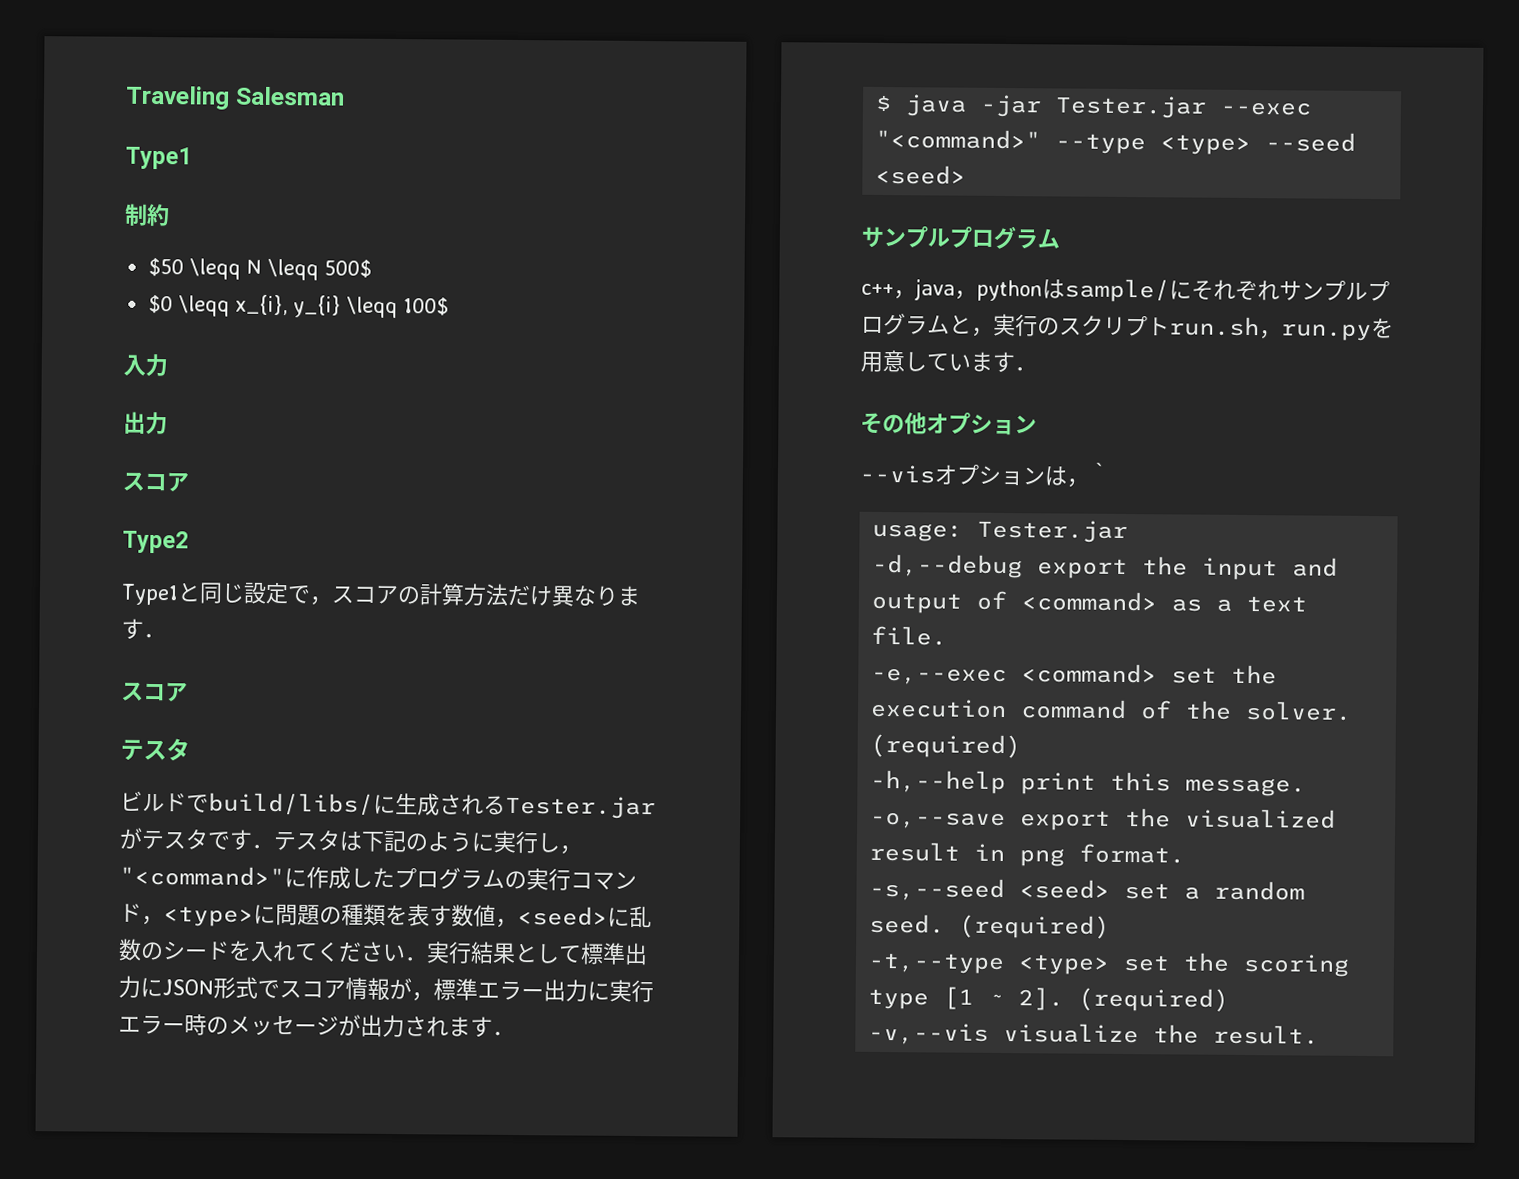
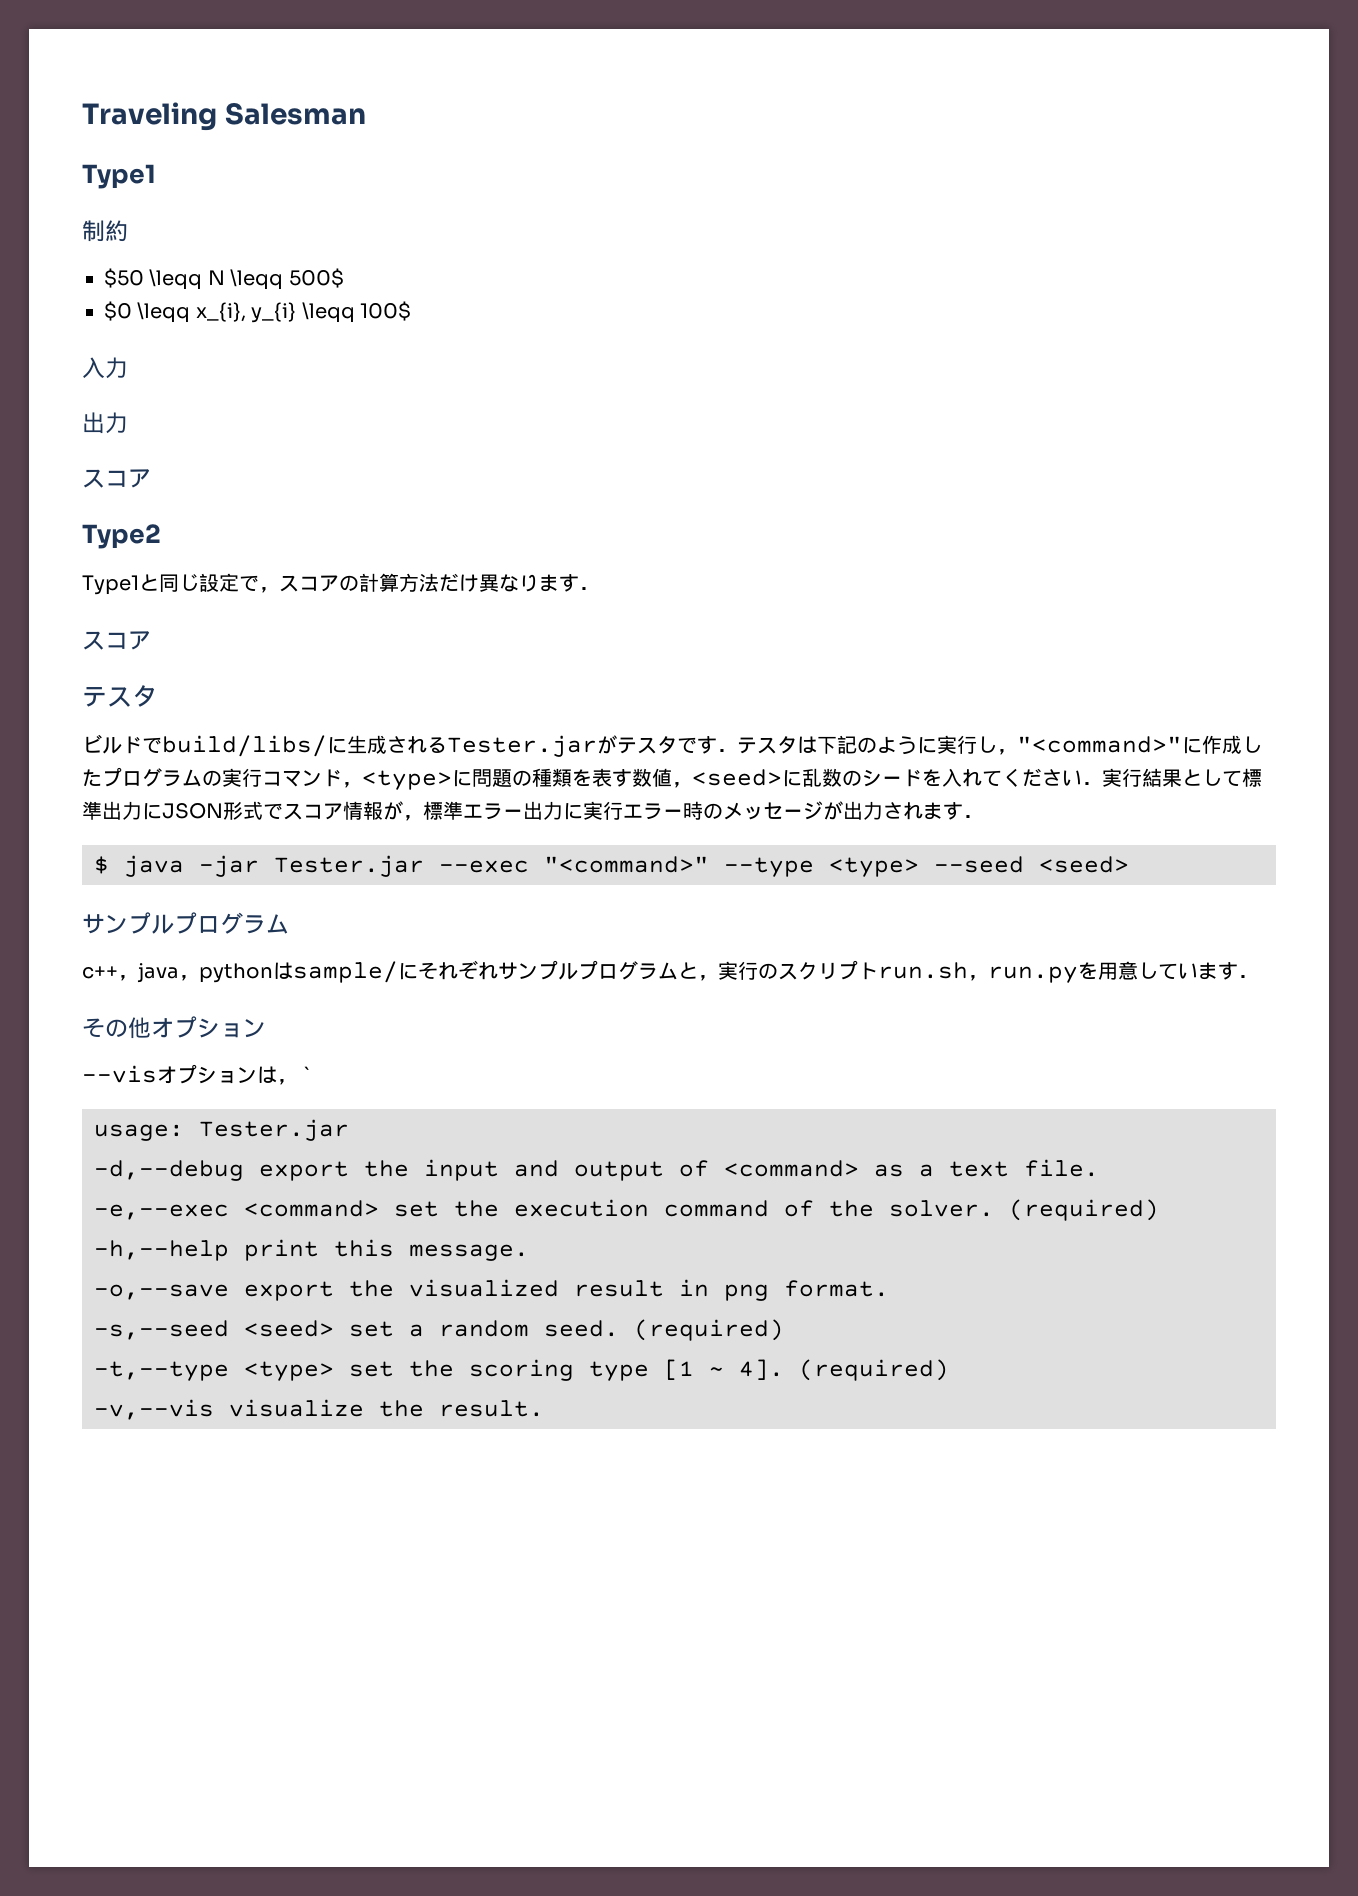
- -t,--type <type> set the scoring type [1 ~ 2].
+ -t,--type <type> set the scoring type [1 ~ 4].

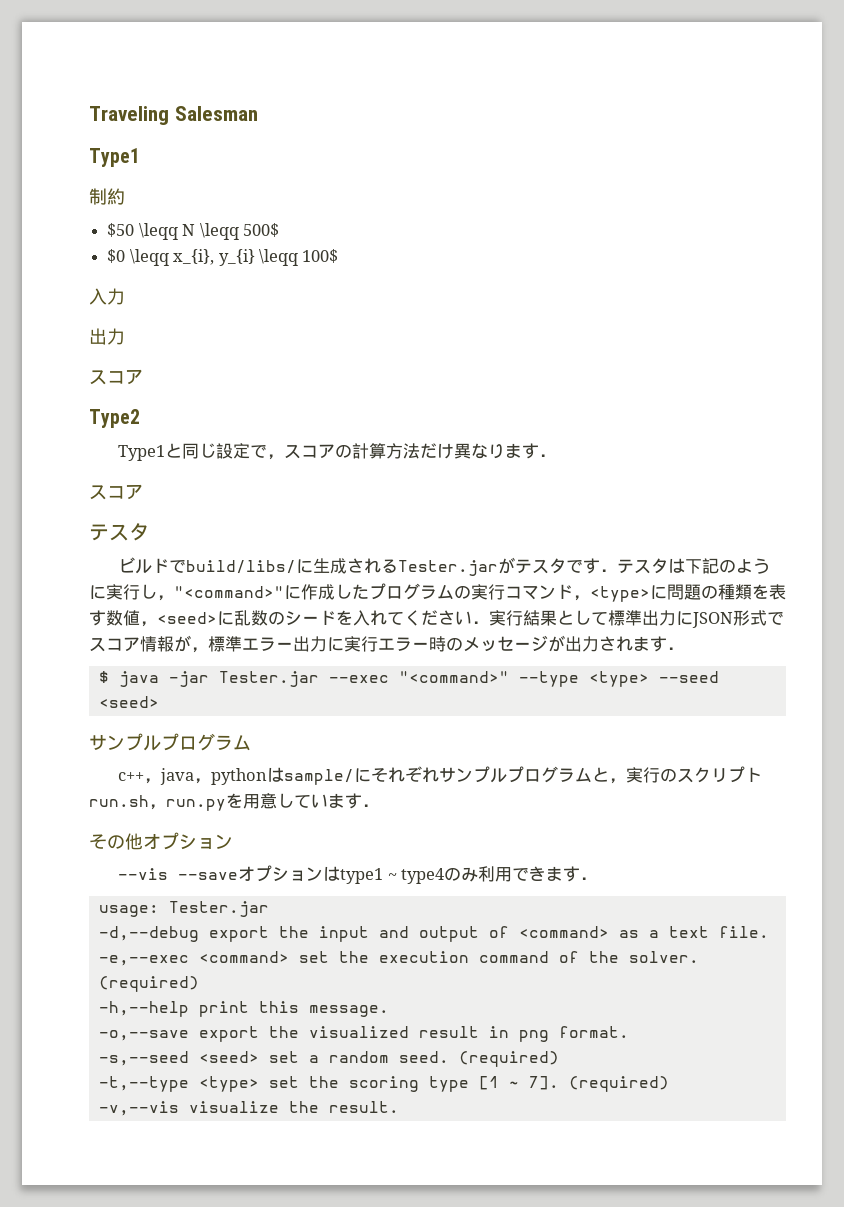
- --visオプションは，｀
+ --vis --saveオプションはtype1 ~ type4のみ利用できます．
- -t,--type <type> set the scoring type [1 ~ 4].
+ -t,--type <type> set the scoring type [1 ~ 7].

